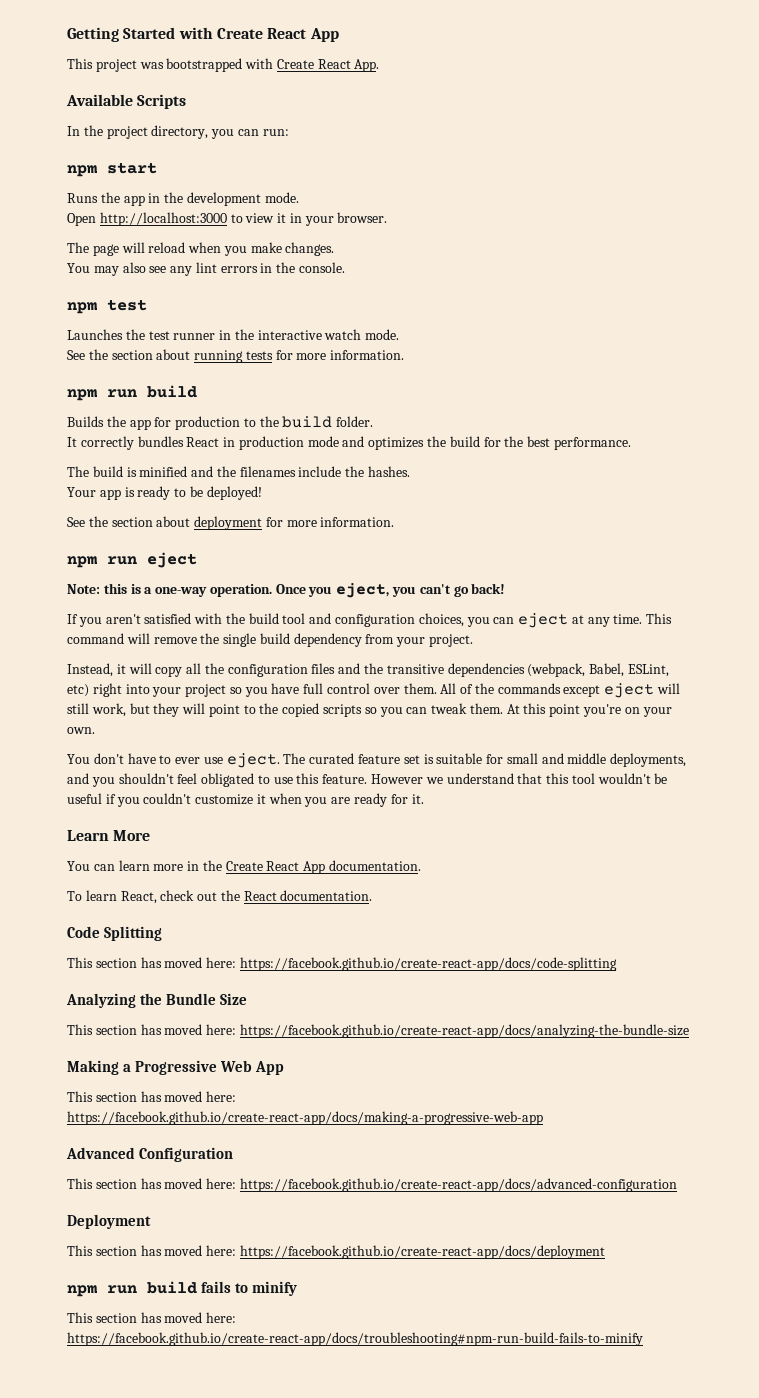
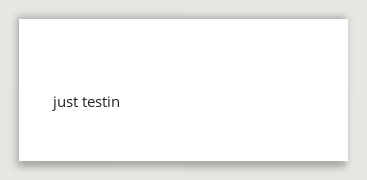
- Getting Started with Create React App
- This project was bootstrapped with Create React App.
- Available Scripts
- In the project directory, you can run:
- npm start
- Runs the app in the development mode.
- Open http://localhost:3000 to view it in your browser.
- The page will reload when you make changes.
- You may also see any lint errors in the console.
- npm test
- Launches the test runner in the interactive watch mode.
- See the section about running tests for more information.
- npm run build
- Builds the app for production to the build folder.
- It correctly bundles React in production mode and optimizes the build for the best performance.
- The build is minified and the filenames include the hashes.
- Your app is ready to be deployed!
- See the section about deployment for more information.
- npm run eject
- Note: this is a one-way operation. Once you eject, you can't go back!
- If you aren't satisfied with the build tool and configuration choices, you can eject at any time. This command will remove the single build dependency from your project.
- Instead, it will copy all the configuration files and the transitive dependencies (webpack, Babel, ESLint, etc) right into your project so you have full control over them. All of the commands except eject will still work, but they will point to the copied scripts so you can tweak them. At this point you're on your own.
- You don't have to ever use eject. The curated feature set is suitable for small and middle deployments, and you shouldn't feel obligated to use this feature. However we understand that this tool wouldn't be useful if you couldn't customize it when you are ready for it.
- Learn More
- You can learn more in the Create React App documentation.
- To learn React, check out the React documentation.
- Code Splitting
- This section has moved here: https://facebook.github.io/create-react-app/docs/code-splitting
- Analyzing the Bundle Size
- This section has moved here: https://facebook.github.io/create-react-app/docs/analyzing-the-bundle-size
- Making a Progressive Web App
- This section has moved here: https://facebook.github.io/create-react-app/docs/making-a-progressive-web-app
- Advanced Configuration
- This section has moved here: https://facebook.github.io/create-react-app/docs/advanced-configuration
- Deployment
- This section has moved here: https://facebook.github.io/create-react-app/docs/deployment
- npm run build fails to minify
- This section has moved here: https://facebook.github.io/create-react-app/docs/troubleshooting#npm-run-build-fails-to-minify
+ just testin

